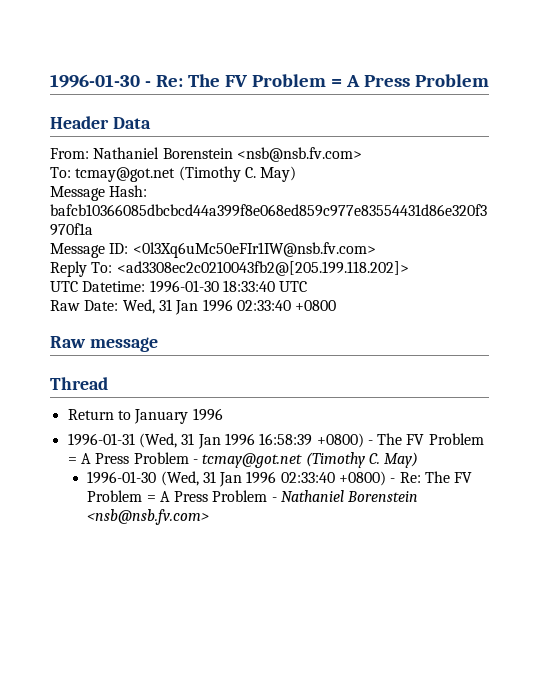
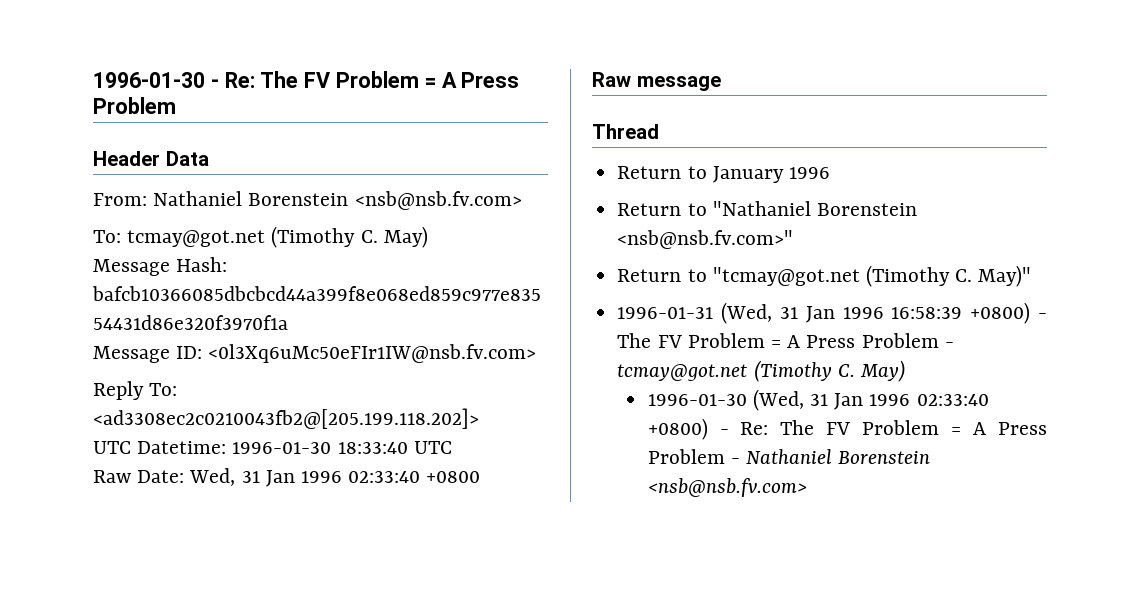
+ Return to "Nathaniel Borenstein <nsb@nsb.fv.com>"
+ Return to "tcmay@got.net (Timothy C. May)"

